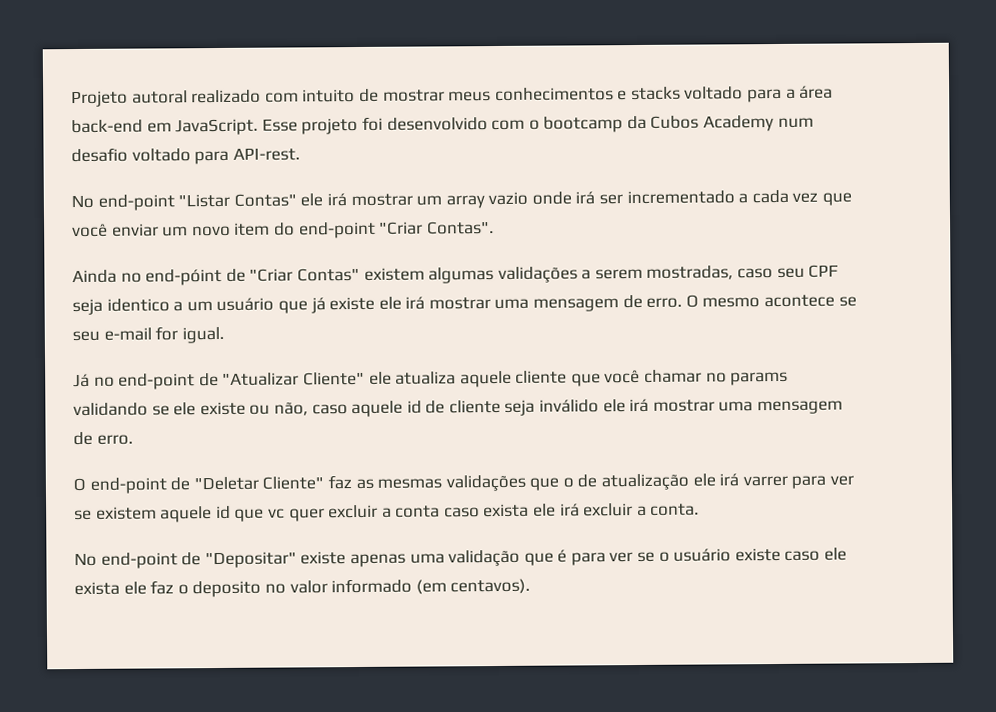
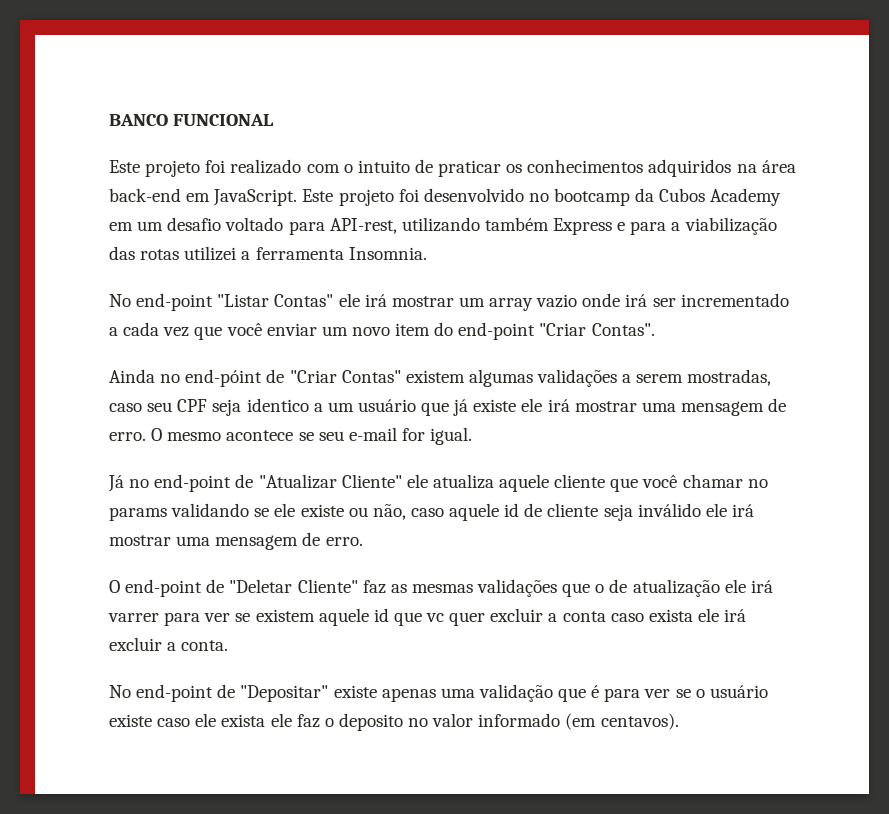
- Projeto autoral realizado com intuito de mostrar meus conhecimentos e stacks voltado para a área back-end em JavaScript.
+ BANCO FUNCIONAL
+ Este projeto foi realizado com o intuito de praticar os conhecimentos adquiridos na área back-end em JavaScript.
- Esse projeto foi desenvolvido com o bootcamp da Cubos Academy num desafio voltado para API-rest.
+ Este projeto foi desenvolvido no bootcamp da Cubos Academy em um desafio voltado para API-rest, utilizando também Express e para a viabilização das rotas utilizei a ferramenta Insomnia.

